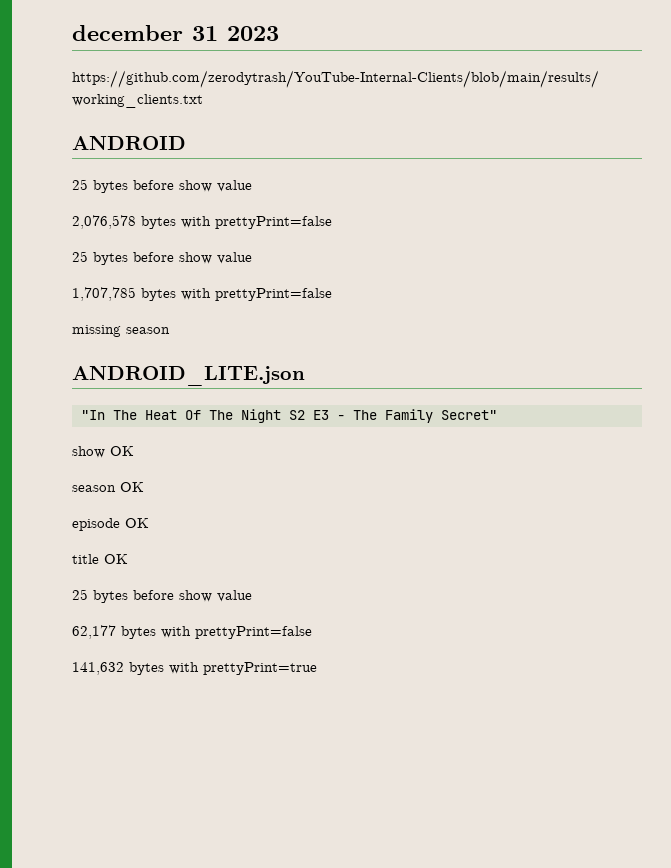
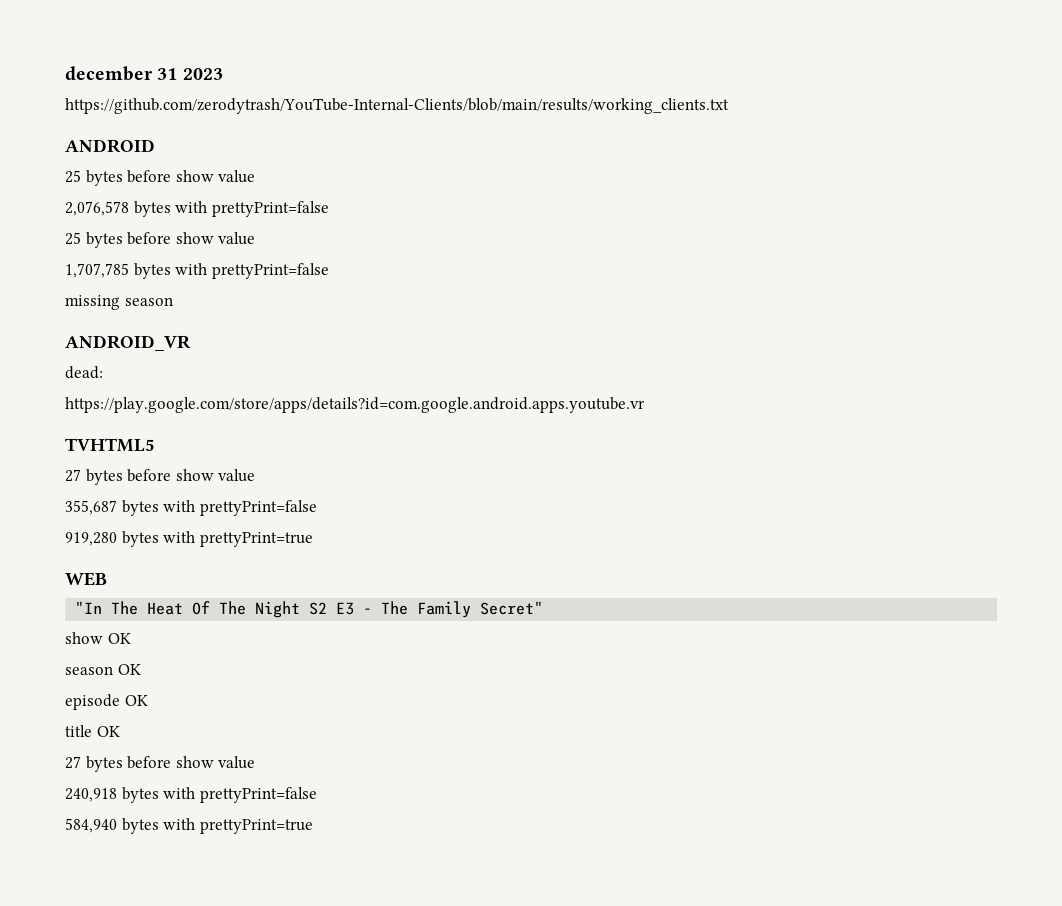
- ANDROID_LITE.json
+ ANDROID_VR
+ dead:
+ https://play.google.com/store/apps/details?id=com.google.android.apps.youtube.vr
+ TVHTML5
+ 27 bytes before show value
+ 355,687 bytes with prettyPrint=false
+ 919,280 bytes with prettyPrint=true
+ WEB
  title OK
- 25 bytes before show value
- 62,177 bytes with prettyPrint=false
- 141,632 bytes with prettyPrint=true
+ 27 bytes before show value
+ 240,918 bytes with prettyPrint=false
+ 584,940 bytes with prettyPrint=true

